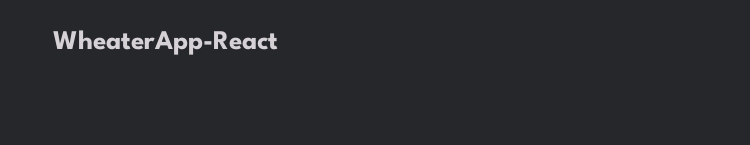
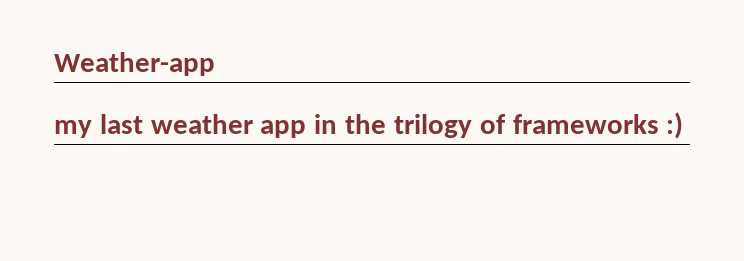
- WheaterApp-React
+ Weather-app
+ my last weather app in the trilogy of frameworks :)

